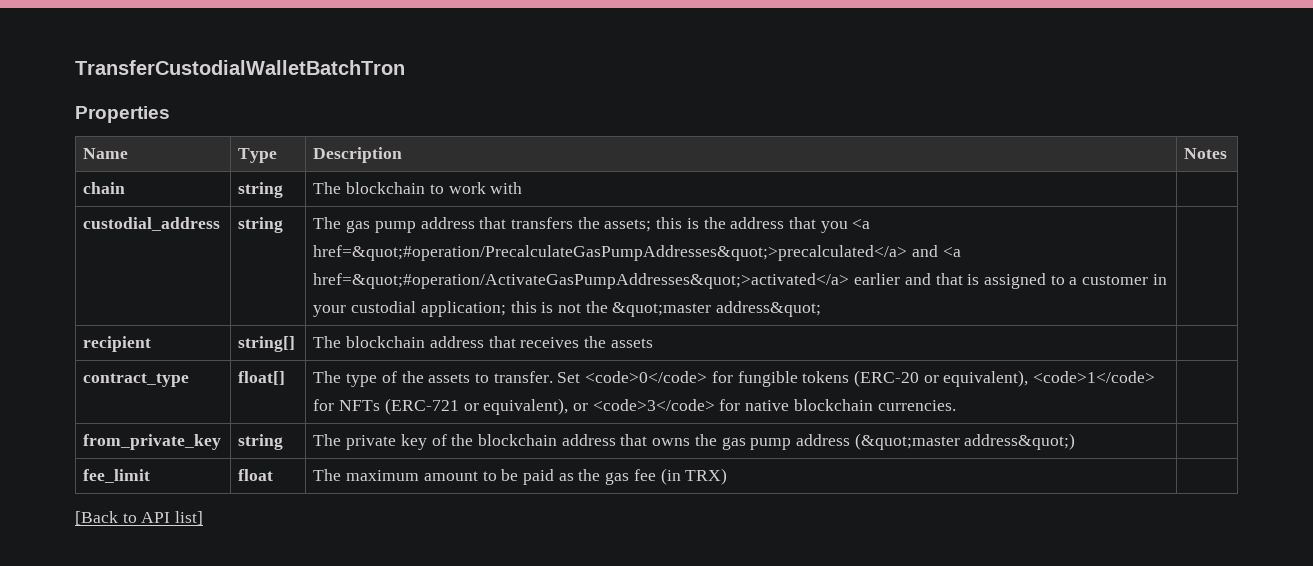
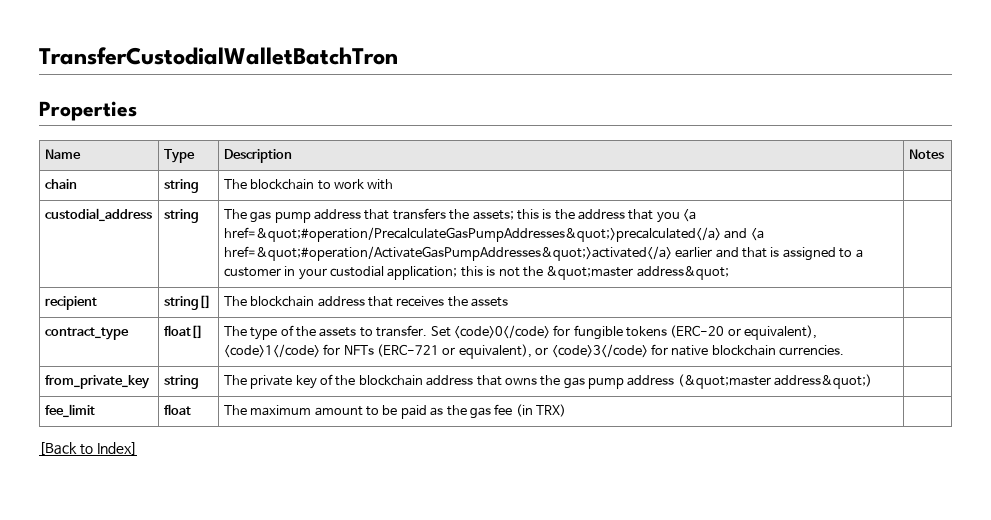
- [Back to API list]
+ [Back to Index]

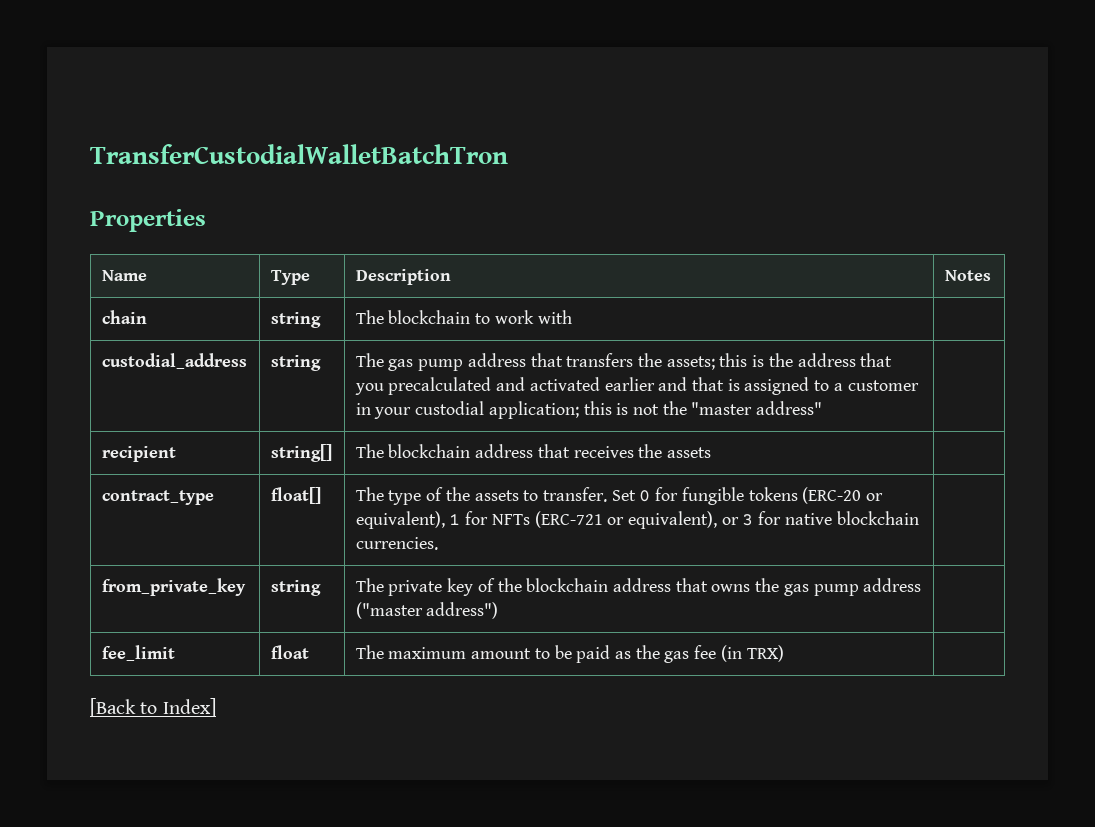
- custodial_address | string | The gas pump address that transfers the assets; this is the address that you <a href=&quot;#operation/PrecalculateGasPumpAddresses&quot;>precalculated</a> and <a href=&quot;#operation/ActivateGasPumpAddresses&quot;>activated</a> earlier and that is assigned to a customer in your custodial application; this is not the &quot;master address&quot; |
+ custodial_address | string | The gas pump address that transfers the assets; this is the address that you precalculated and activated earlier and that is assigned to a customer in your custodial application; this is not the "master address" |
- contract_type | float[] | The type of the assets to transfer. Set <code>0</code> for fungible tokens (ERC-20 or equivalent), <code>1</code> for NFTs (ERC-721 or equivalent), or <code>3</code> for native blockchain currencies. |
+ contract_type | float[] | The type of the assets to transfer. Set 0 for fungible tokens (ERC-20 or equivalent), 1 for NFTs (ERC-721 or equivalent), or 3 for native blockchain currencies. |
- from_private_key | string | The private key of the blockchain address that owns the gas pump address (&quot;master address&quot;) |
+ from_private_key | string | The private key of the blockchain address that owns the gas pump address ("master address") |

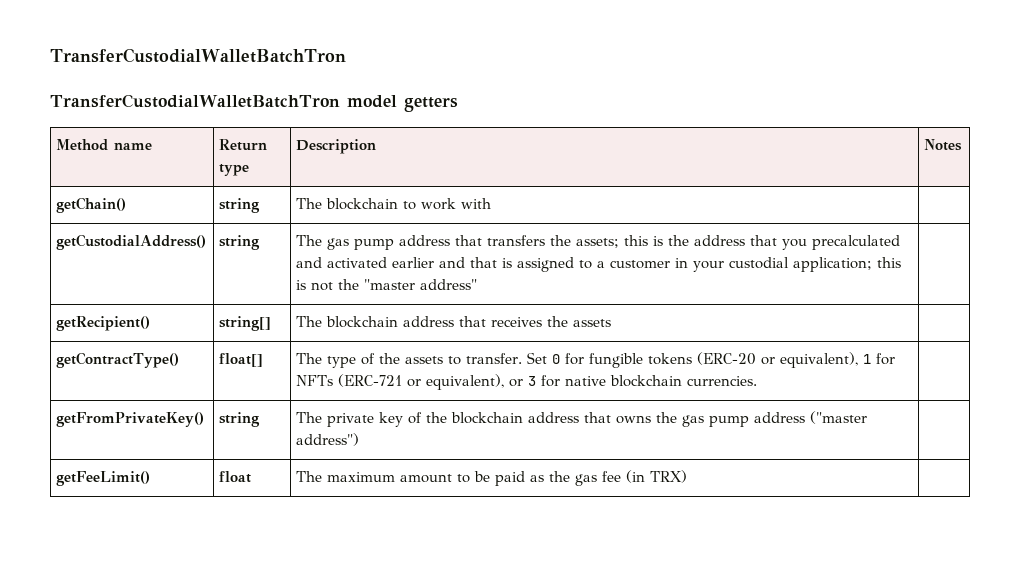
- Properties
- Name | Type | Description | Notes
+ TransferCustodialWalletBatchTron model getters
+ Method name | Return type | Description | Notes
- chain | string | The blockchain to work with |
+ getChain() | string | The blockchain to work with |
- custodial_address | string | The gas pump address that transfers the assets; this is the address that you precalculated and activated earlier and that is assigned to a customer in your custodial application; this is not the "master address" |
+ getCustodialAddress() | string | The gas pump address that transfers the assets; this is the address that you precalculated and activated earlier and that is assigned to a customer in your custodial application; this is not the "master address" |
- recipient | string[] | The blockchain address that receives the assets |
+ getRecipient() | string[] | The blockchain address that receives the assets |
- contract_type | float[] | The type of the assets to transfer. Set 0 for fungible tokens (ERC-20 or equivalent), 1 for NFTs (ERC-721 or equivalent), or 3 for native blockchain currencies. |
+ getContractType() | float[] | The type of the assets to transfer. Set 0 for fungible tokens (ERC-20 or equivalent), 1 for NFTs (ERC-721 or equivalent), or 3 for native blockchain currencies. |
- from_private_key | string | The private key of the blockchain address that owns the gas pump address ("master address") |
+ getFromPrivateKey() | string | The private key of the blockchain address that owns the gas pump address ("master address") |
- fee_limit | float | The maximum amount to be paid as the gas fee (in TRX) |
+ getFeeLimit() | float | The maximum amount to be paid as the gas fee (in TRX) |
- [Back to Index]

